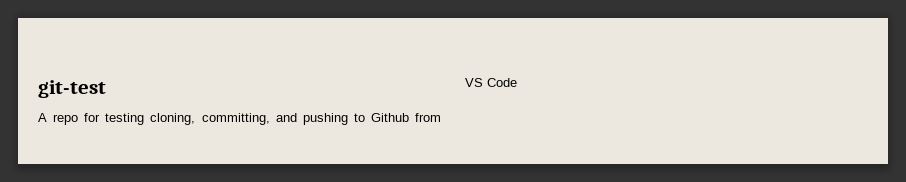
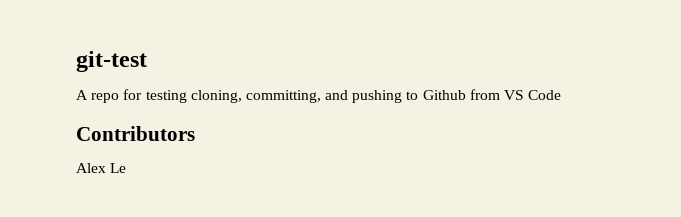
+ Contributors
+ Alex Le

